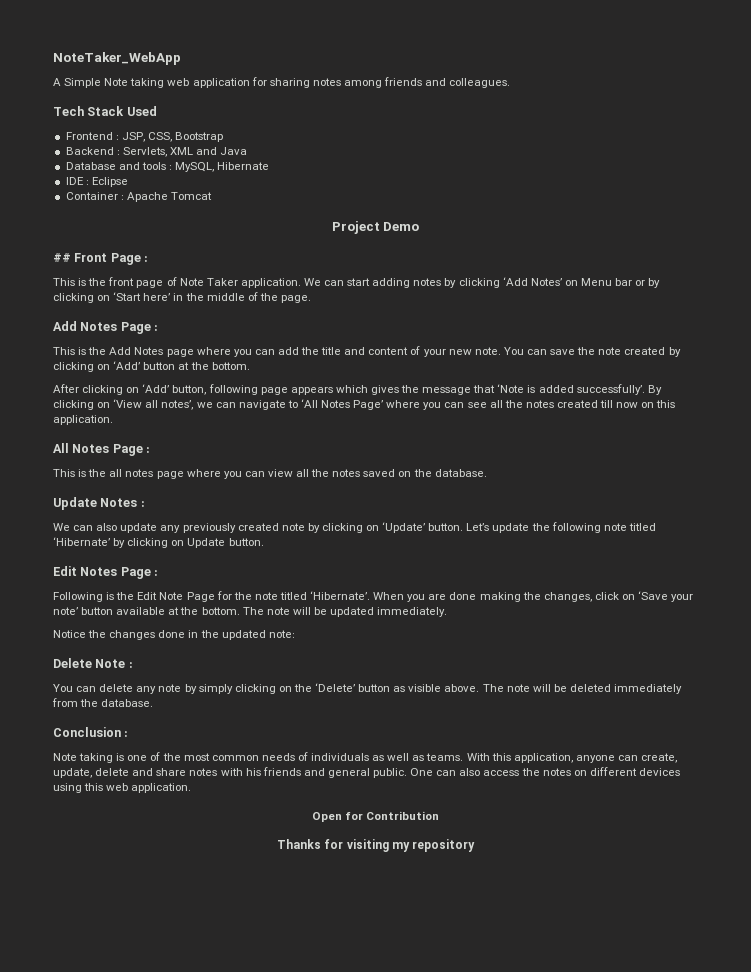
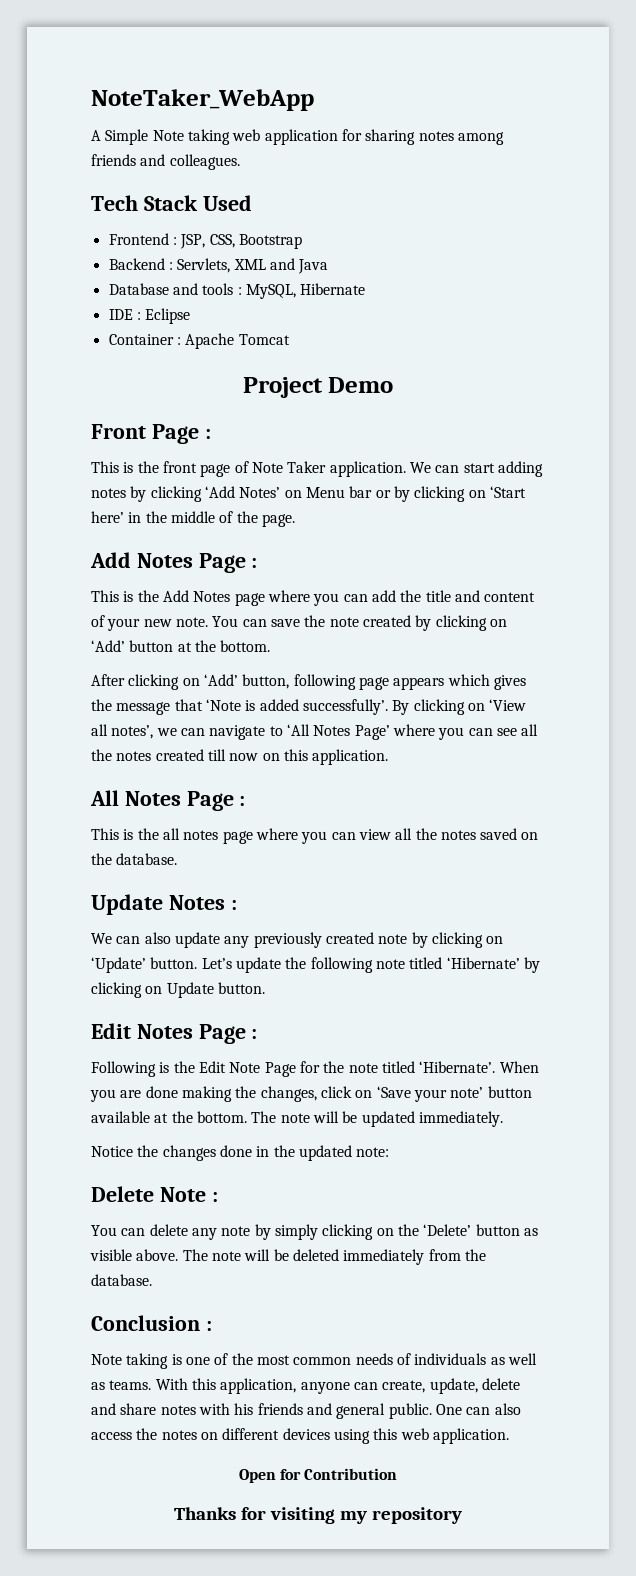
- ## Front Page :
+ Front Page :

